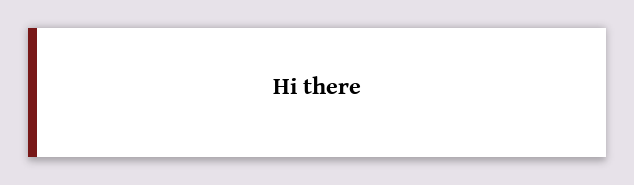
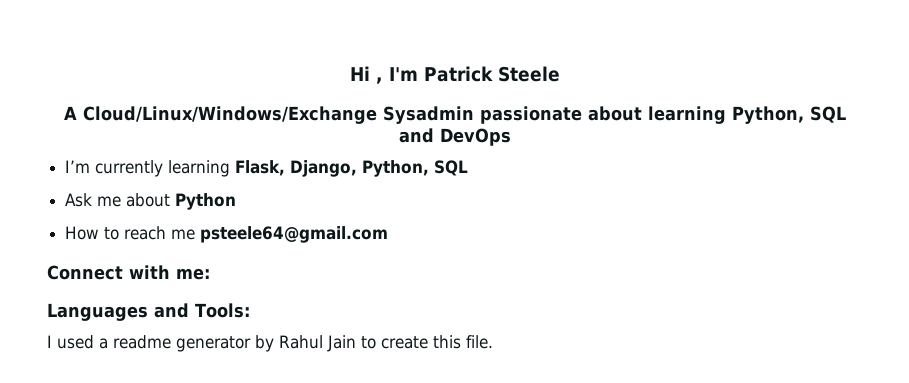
- Hi there
+ Hi , I'm Patrick Steele
+ A Cloud/Linux/Windows/Exchange Sysadmin passionate about learning Python, SQL and DevOps
+ I’m currently learning Flask, Django, Python, SQL
+ Ask me about Python
+ How to reach me psteele64@gmail.com
+ Connect with me:
+ Languages and Tools:
+ I used a readme generator by Rahul Jain to create this file.

